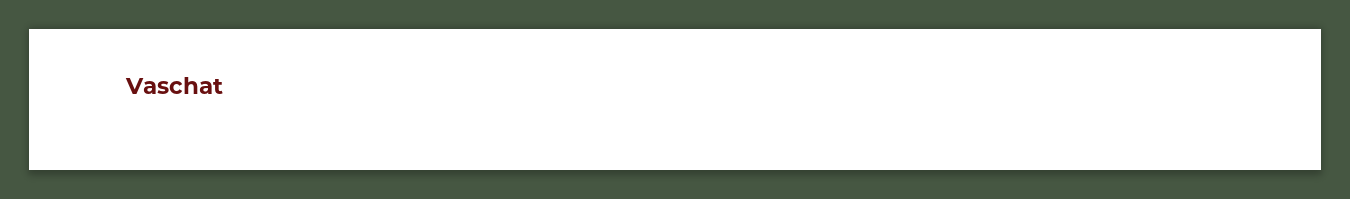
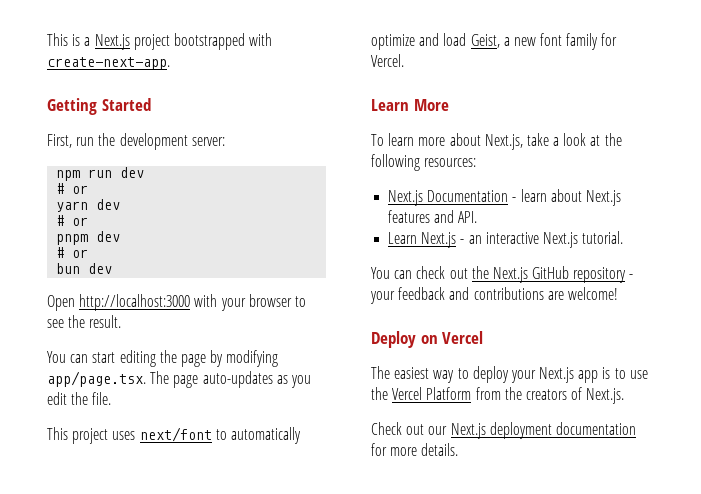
- Vaschat
+ This is a Next.js project bootstrapped with create-next-app.
+ Getting Started
+ First, run the development server:
+ npm run dev
+ # or
+ yarn dev
+ # or
+ pnpm dev
+ # or
+ bun dev
+ Open http://localhost:3000 with your browser to see the result.
+ You can start editing the page by modifying app/page.tsx. The page auto-updates as you edit the file.
+ This project uses next/font to automatically optimize and load Geist, a new font family for Vercel.
+ Learn More
+ To learn more about Next.js, take a look at the following resources:
+ Next.js Documentation - learn about Next.js features and API.
+ Learn Next.js - an interactive Next.js tutorial.
+ You can check out the Next.js GitHub repository - your feedback and contributions are welcome!
+ Deploy on Vercel
+ The easiest way to deploy your Next.js app is to use the Vercel Platform from the creators of Next.js.
+ Check out our Next.js deployment documentation for more details.

